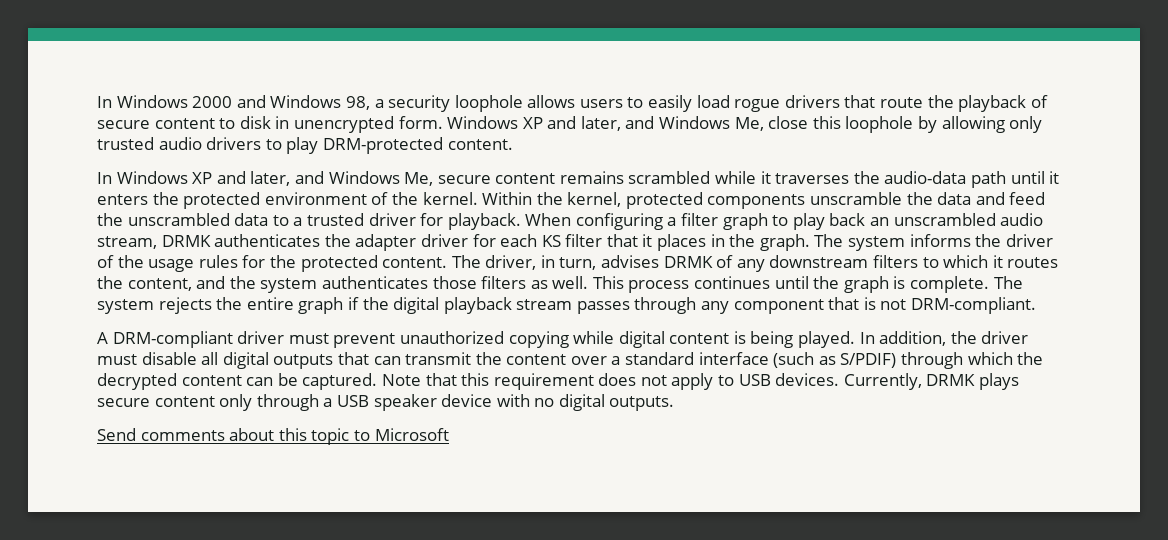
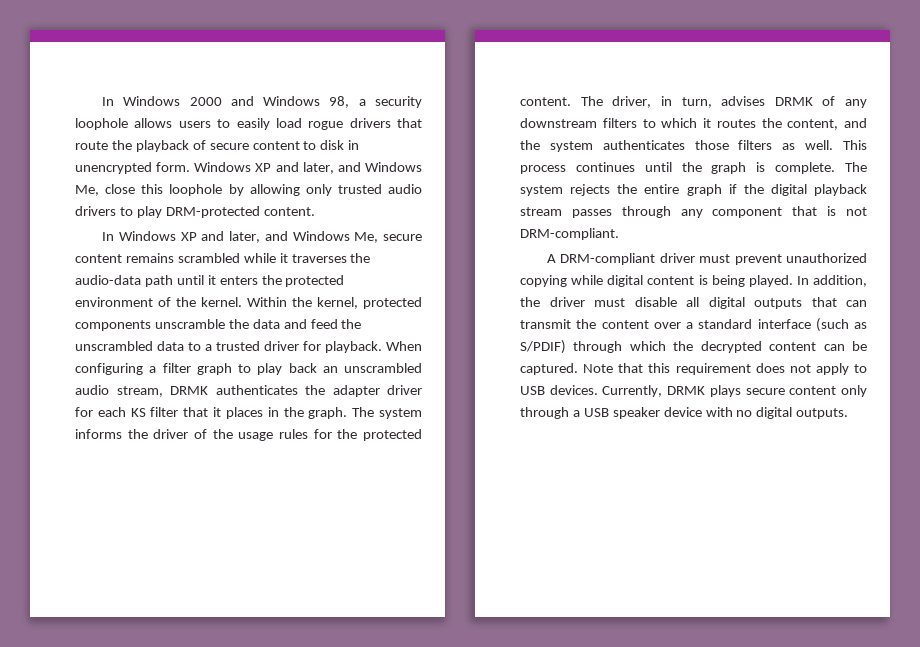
- Send comments about this topic to Microsoft

